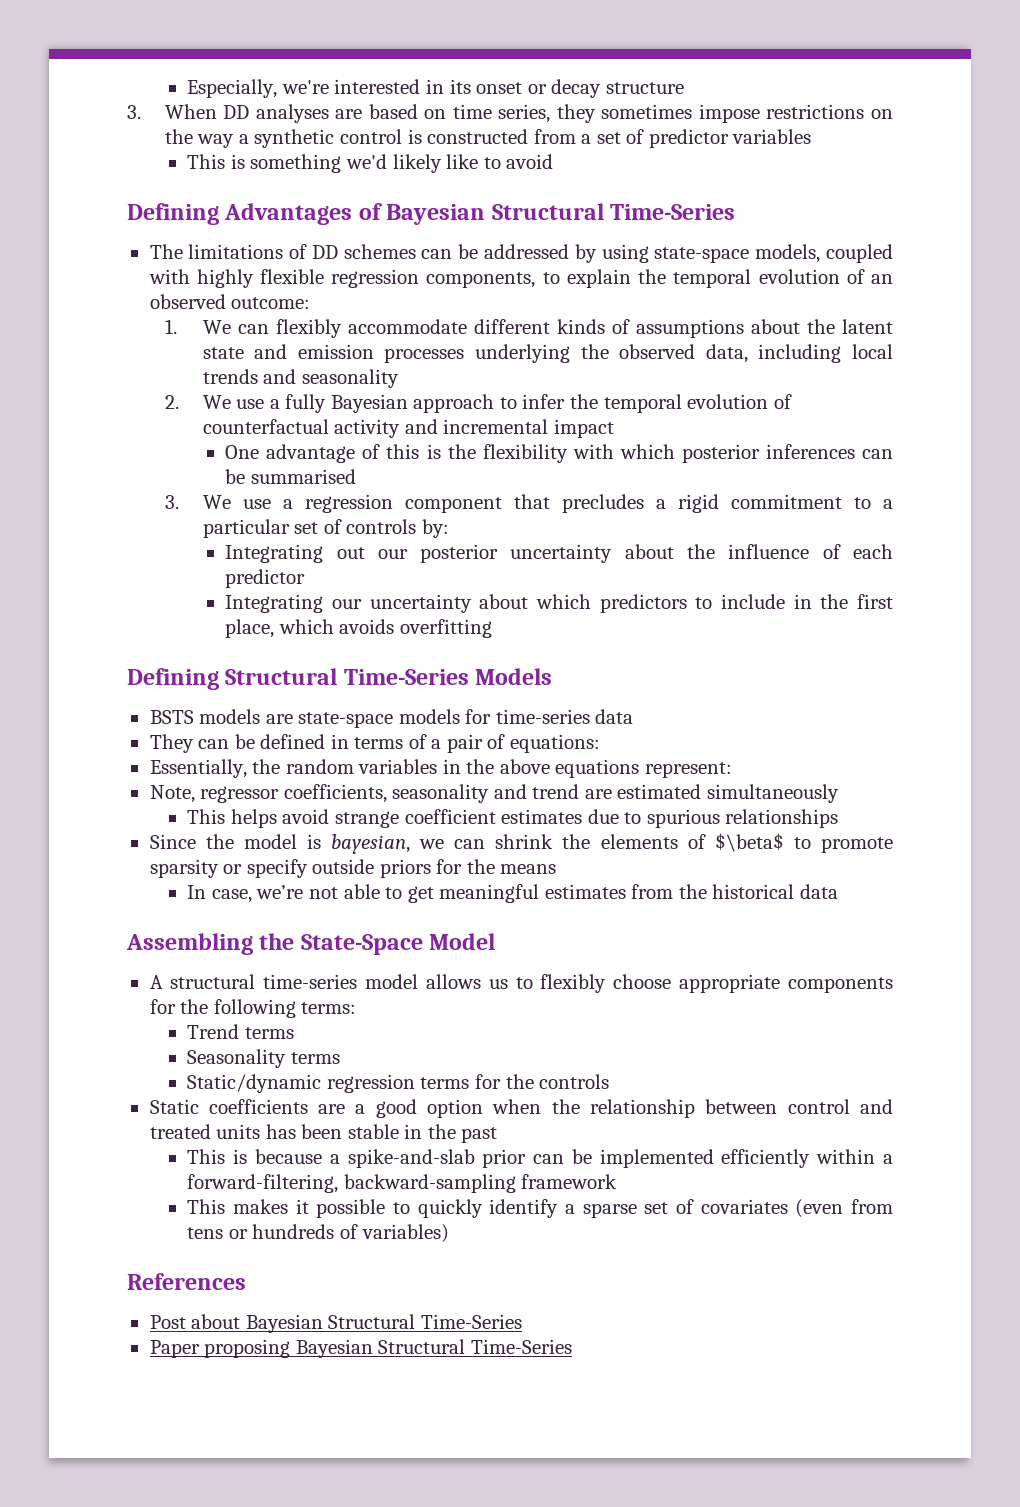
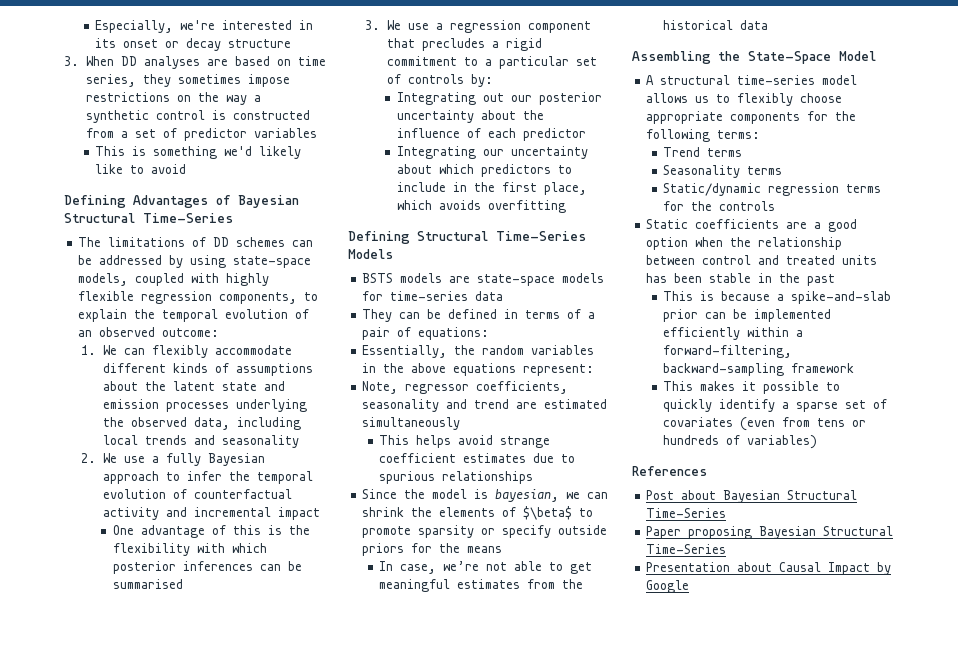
+ Presentation about Causal Impact by Google

